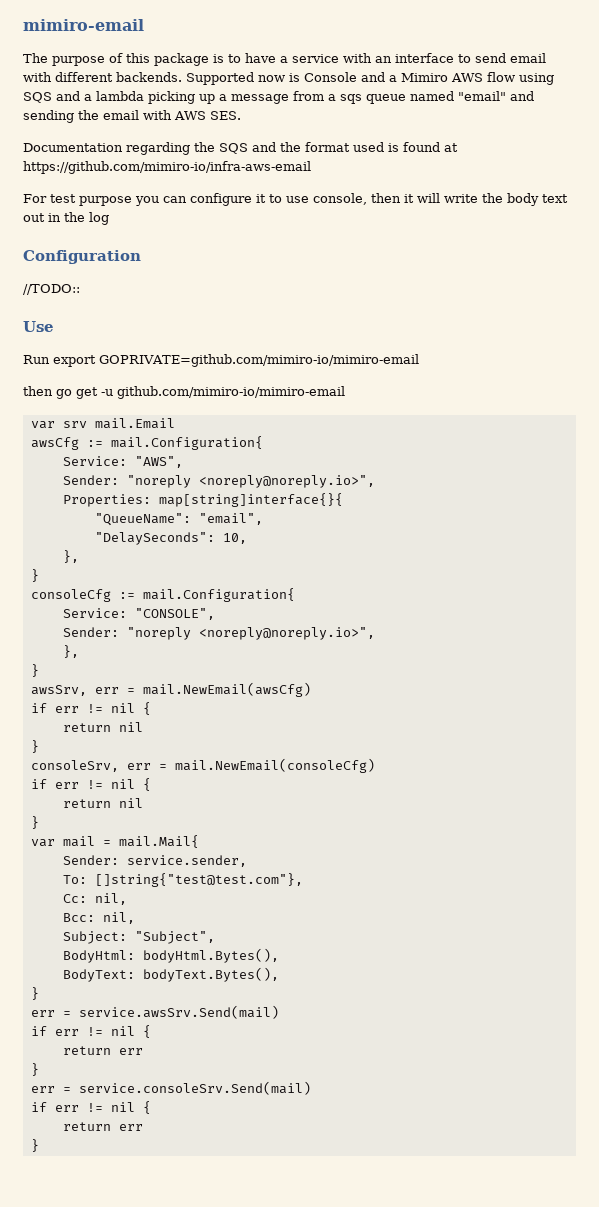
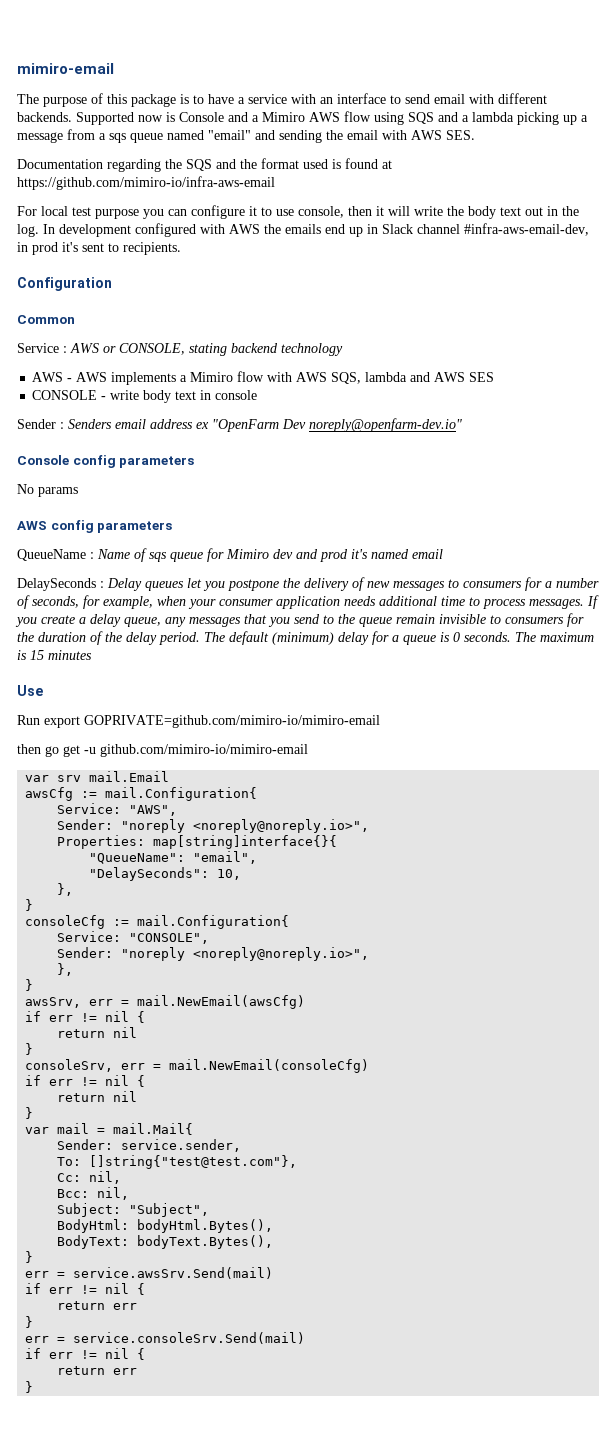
- For test purpose you can configure it to use console, then it will write the body text out in the log
+ For local test purpose you can configure it to use console, then it will write the body text out in the log. In development configured with AWS the emails end up in Slack channel #infra-aws-email-dev, in prod it's sent to recipients.
  Configuration
- //TODO::
+ Common
+ Service : AWS or CONSOLE, stating backend technology
+ AWS - AWS implements a Mimiro flow with AWS SQS, lambda and AWS SES
+ CONSOLE - write body text in console
+ Sender : Senders email address ex "OpenFarm Dev noreply@openfarm-dev.io"
+ Console config parameters
+ No params
+ AWS config parameters
+ QueueName : Name of sqs queue for Mimiro dev and prod it's named email
+ DelaySeconds : Delay queues let you postpone the delivery of new messages to consumers for a number of seconds, for example, when your consumer application needs additional time to process messages. If you create a delay queue, any messages that you send to the queue remain invisible to consumers for the duration of the delay period. The default (minimum) delay for a queue is 0 seconds. The maximum is 15 minutes

